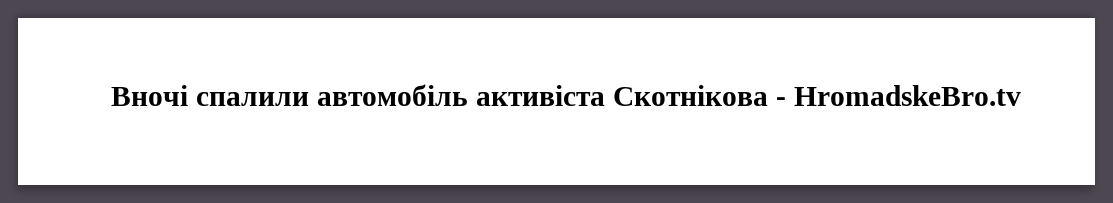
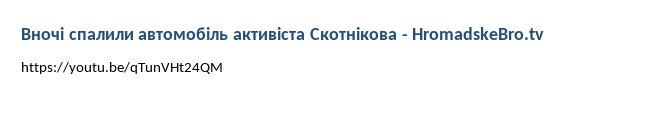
+ https://youtu.be/qTunVHt24QM

